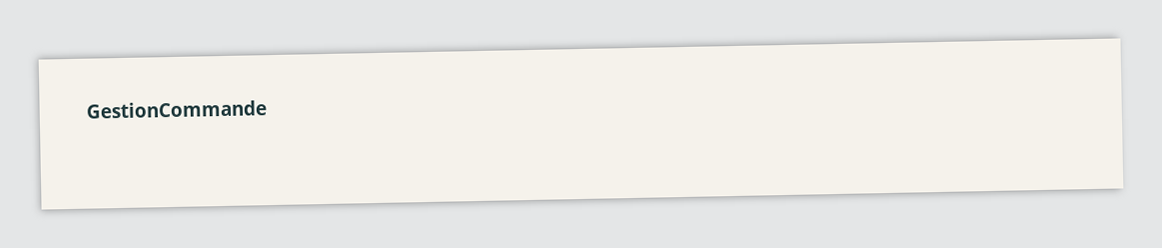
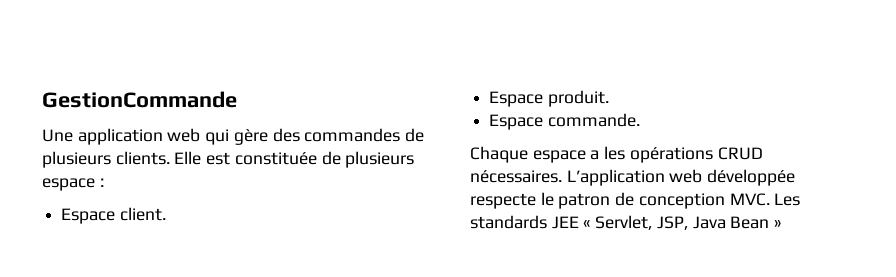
+ Une application web qui gère des commandes de plusieurs clients. Elle est constituée de plusieurs espace :
+ Espace client.
+ Espace produit.
+ Espace commande.
+ Chaque espace a les opérations CRUD nécessaires. L’application web développée respecte le patron de conception MVC. Les standards JEE « Servlet, JSP, Java Bean »

